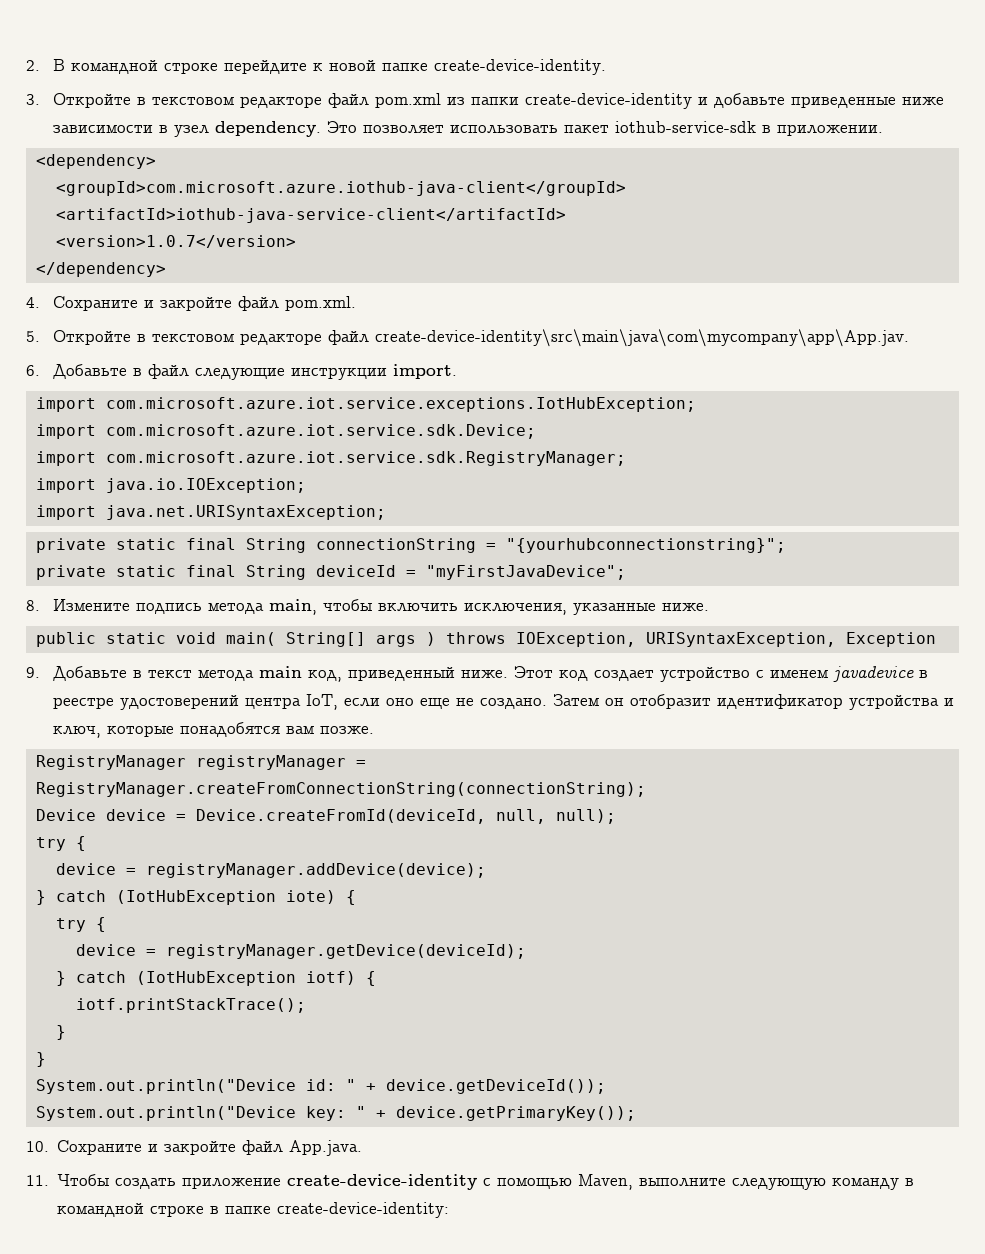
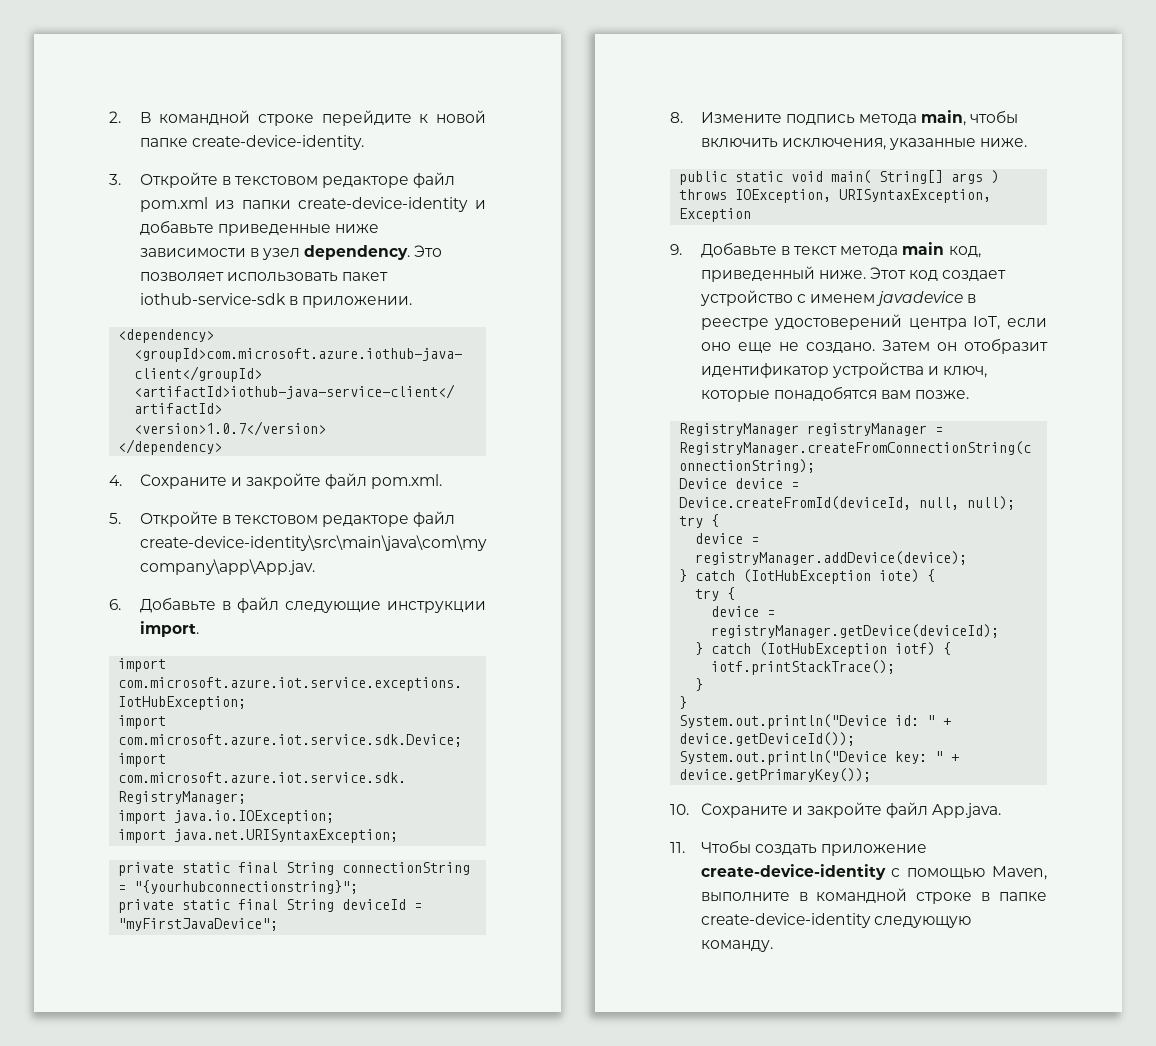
- 11. Чтобы создать приложение create-device-identity с помощью Maven, выполните следующую команду в командной строке в папке create-device-identity:
+ 11. Чтобы создать приложение create-device-identity с помощью Maven, выполните в командной строке в папке create-device-identity следующую команду.

